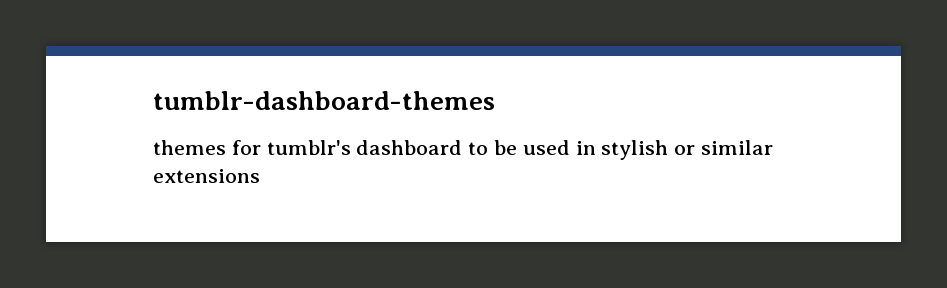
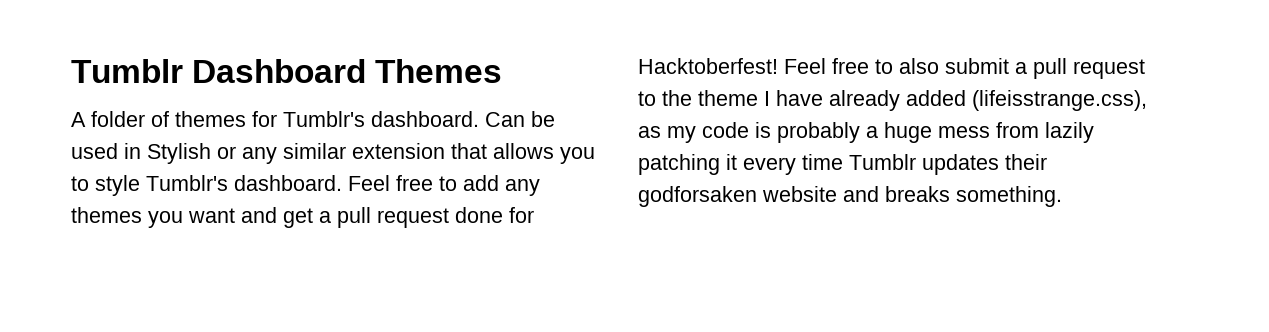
- tumblr-dashboard-themes
- themes for tumblr's dashboard to be used in stylish or similar extensions
+ Tumblr Dashboard Themes
+ A folder of themes for Tumblr's dashboard. Can be used in Stylish or any similar extension that allows you to style Tumblr's dashboard. Feel free to add any themes you want and get a pull request done for Hacktoberfest! Feel free to also submit a pull request to the theme I have already added (lifeisstrange.css), as my code is probably a huge mess from lazily patching it every time Tumblr updates their godforsaken website and breaks something.

